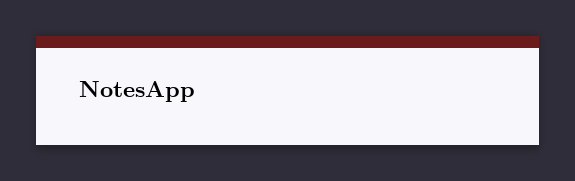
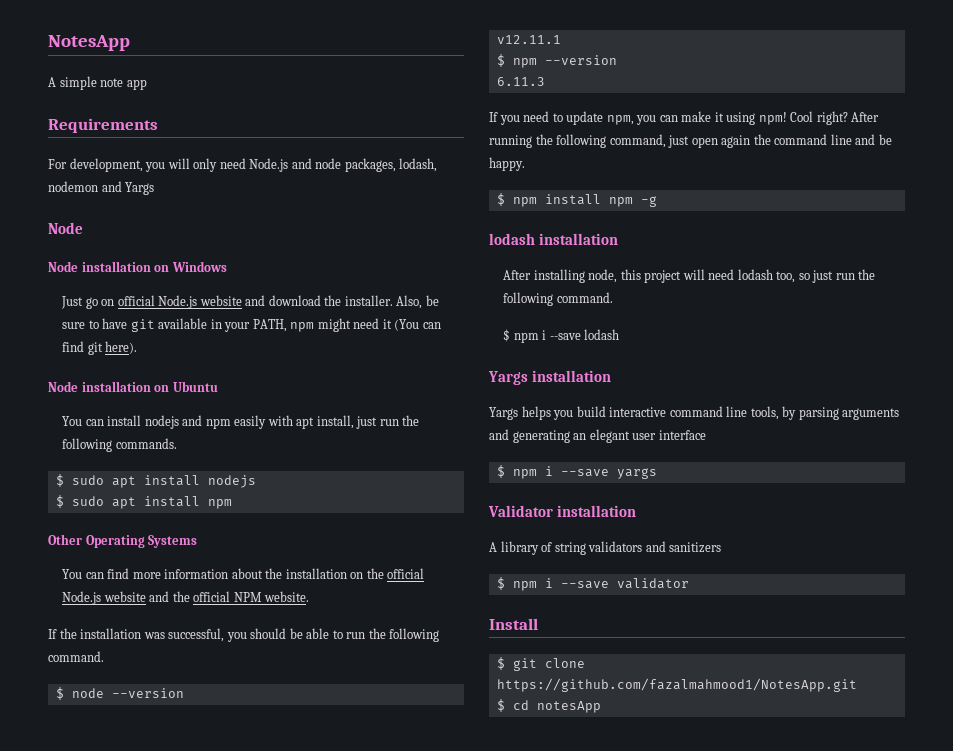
+ A simple note app
+ Requirements
+ For development, you will only need Node.js and node packages, lodash, nodemon and Yargs
+ Node
+ Node installation on Windows
+ Just go on official Node.js website and download the installer. Also, be sure to have git available in your PATH, npm might need it (You can find git here).
+ Node installation on Ubuntu
+ You can install nodejs and npm easily with apt install, just run the following commands.
+ $ sudo apt install nodejs
+ $ sudo apt install npm
+ Other Operating Systems
+ You can find more information about the installation on the official Node.js website and the official NPM website.
+ If the installation was successful, you should be able to run the following command.
+ $ node --version
+ v12.11.1
+ $ npm --version
+ 6.11.3
+ If you need to update npm, you can make it using npm! Cool right? After running the following command, just open again the command line and be happy.
+ $ npm install npm -g
+ lodash installation
+ After installing node, this project will need lodash too, so just run the following command.
+ $ npm i --save lodash
+ Yargs installation
+ Yargs helps you build interactive command line tools, by parsing arguments and generating an elegant user interface
+ $ npm i --save yargs
+ Validator installation
+ A library of string validators and sanitizers
+ $ npm i --save validator
+ Install
+ $ git clone https://github.com/fazalmahmood1/NotesApp.git
+ $ cd notesApp

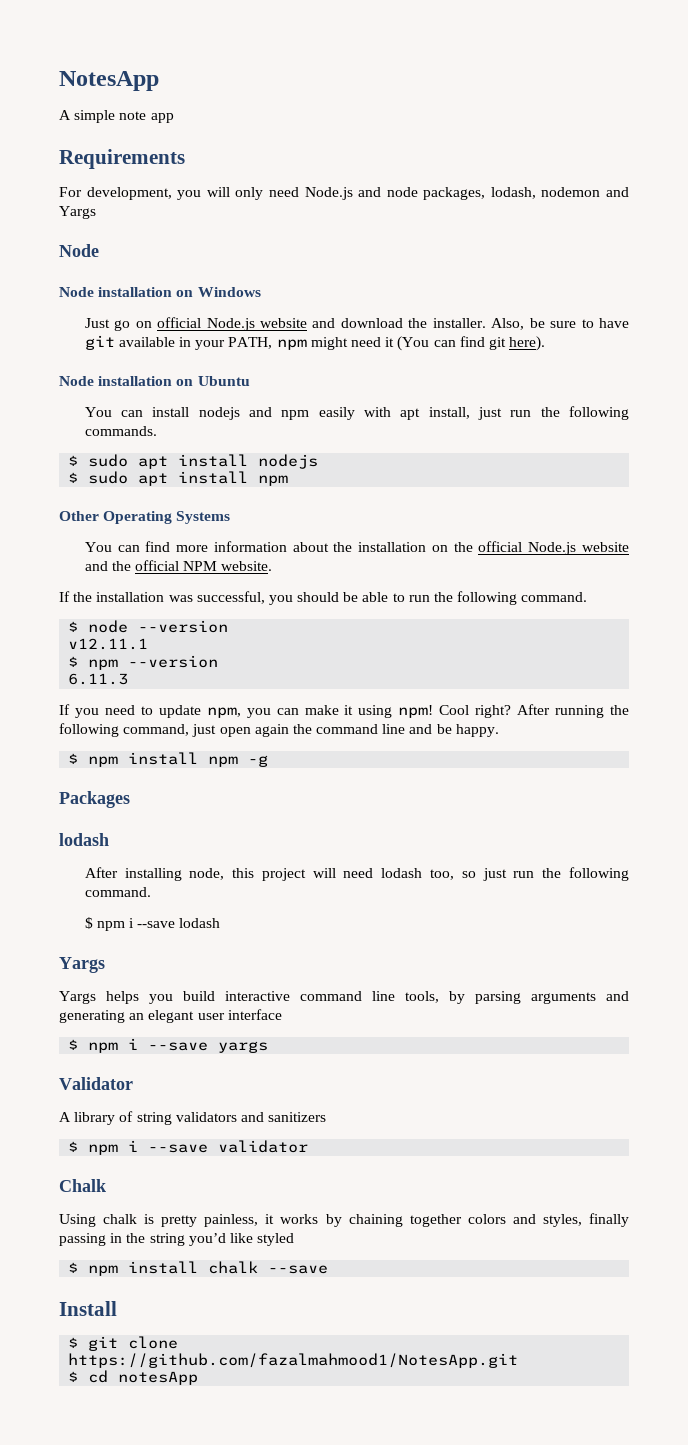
- lodash installation
+ Packages
+ lodash
  $ npm i --save lodash
- Yargs installation
+ Yargs
- Validator installation
+ Validator
+ Chalk
+ Using chalk is pretty painless, it works by chaining together colors and styles, finally passing in the string you’d like styled
+ $ npm install chalk --save

